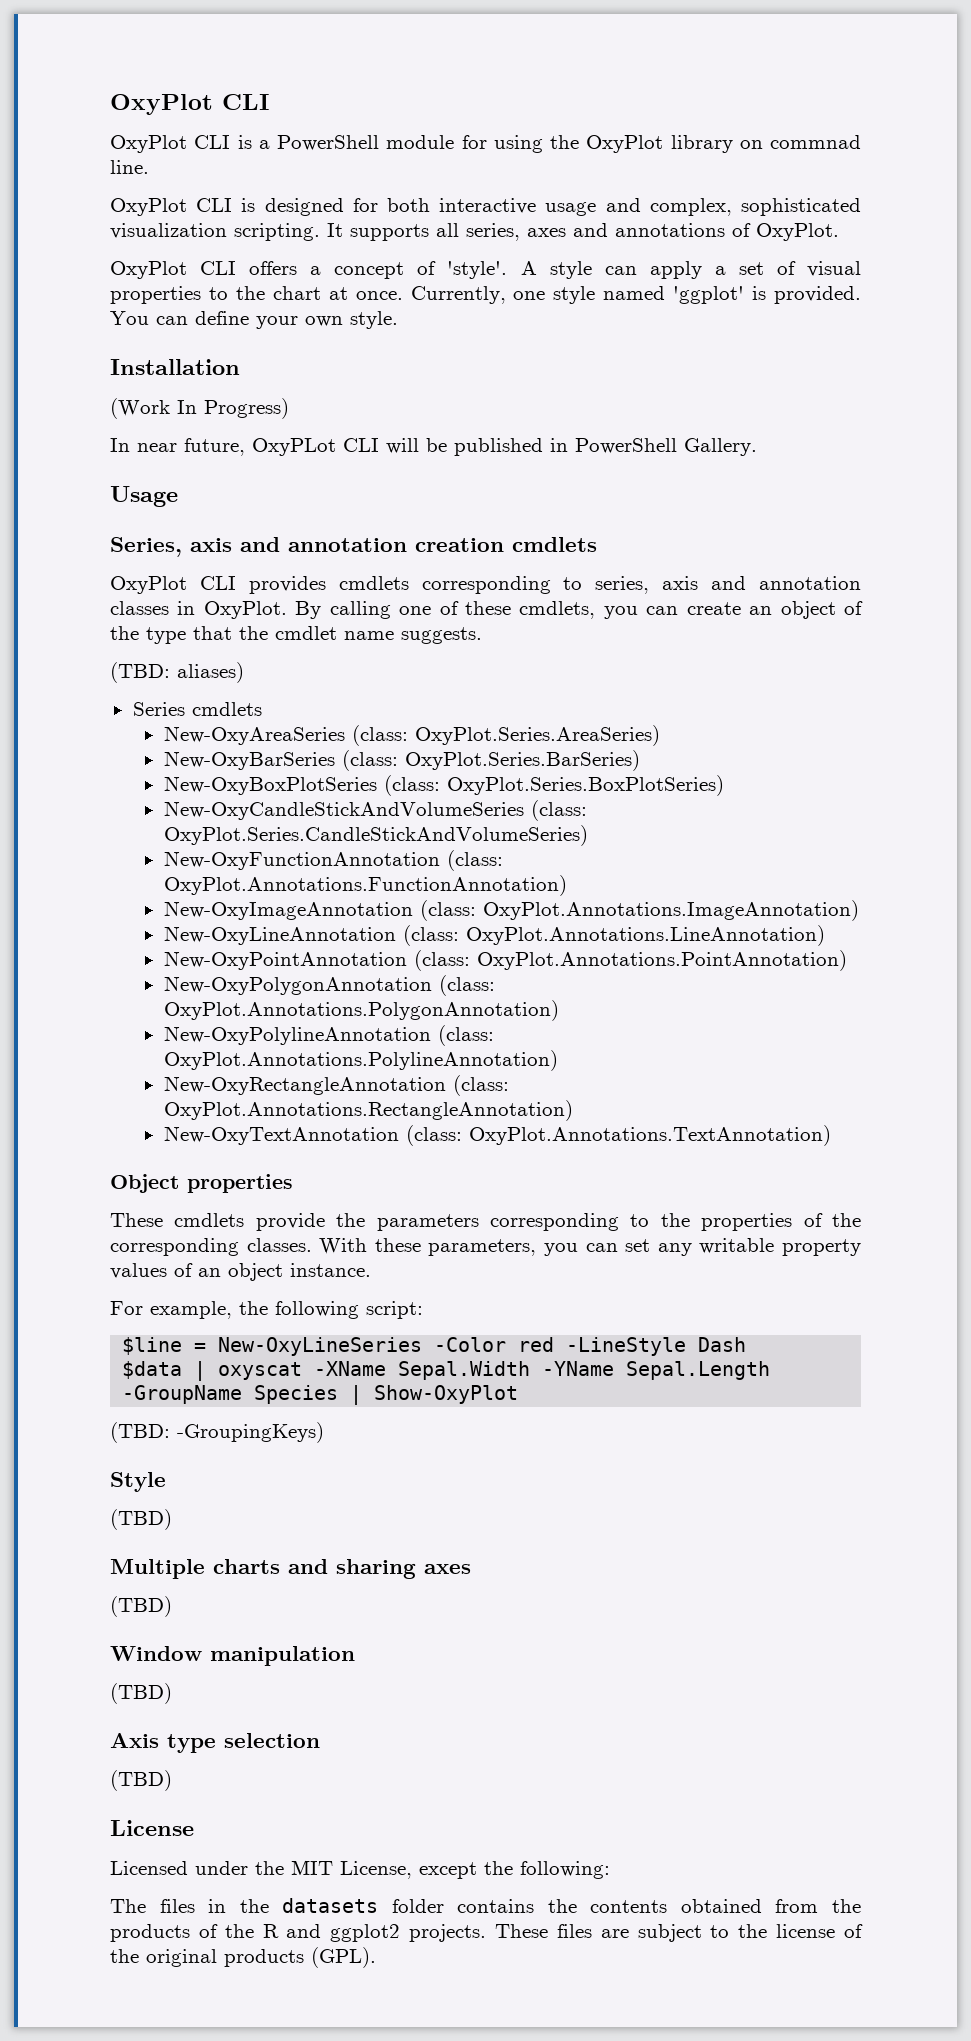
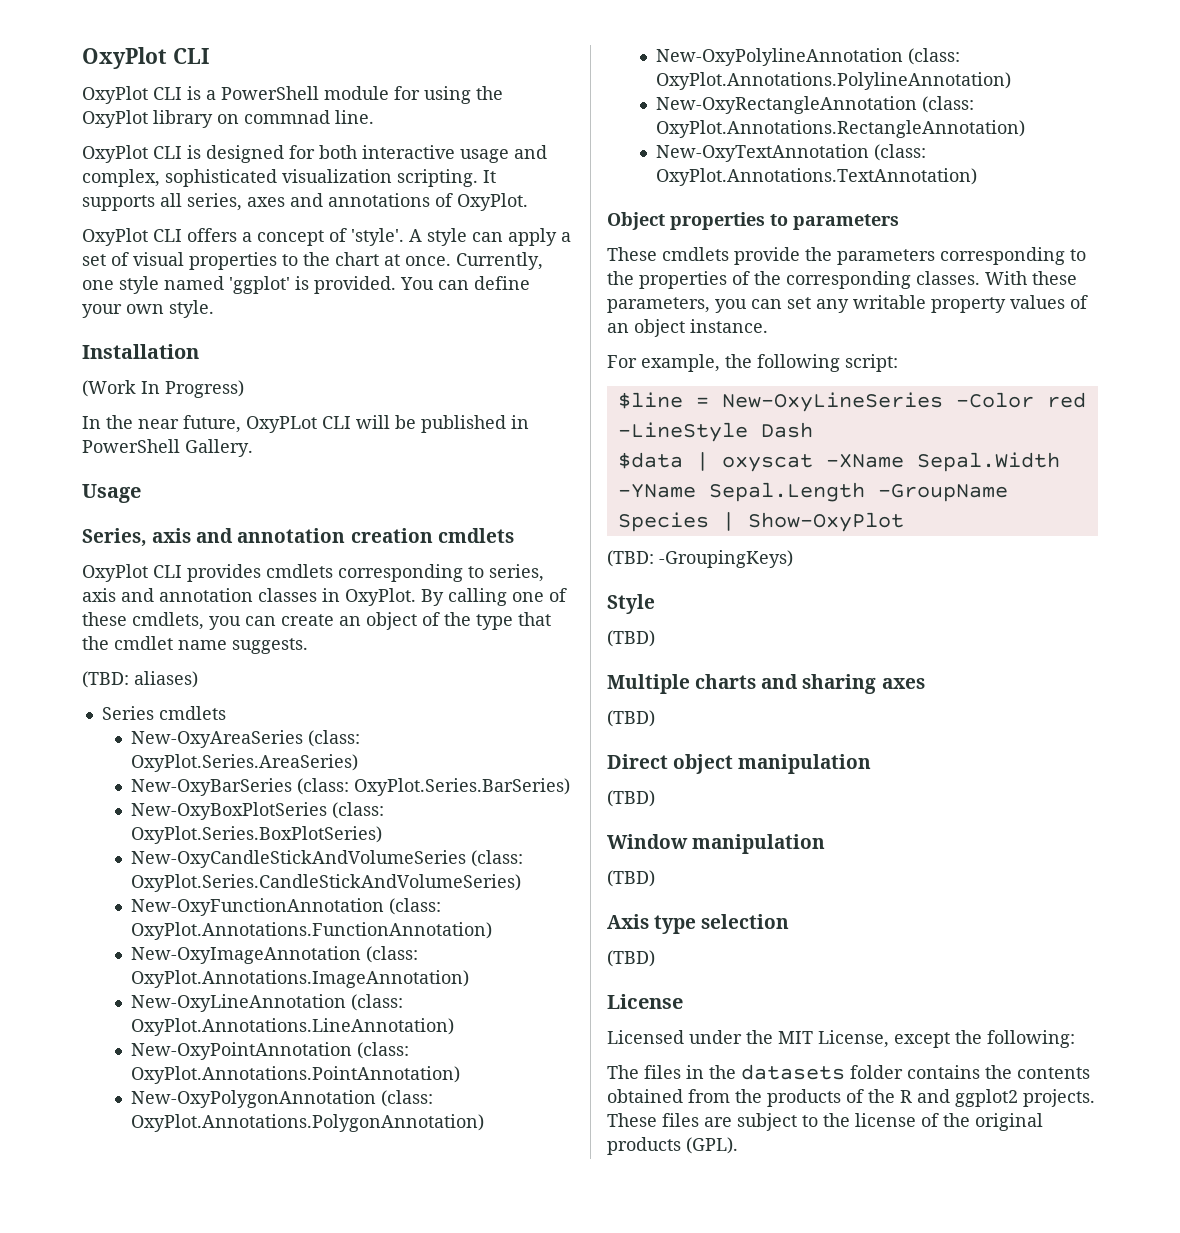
- In near future, OxyPLot CLI will be published in PowerShell Gallery.
+ In the near future, OxyPLot CLI will be published in PowerShell Gallery.
- Object properties
+ Object properties to parameters
+ Direct object manipulation
+ (TBD)

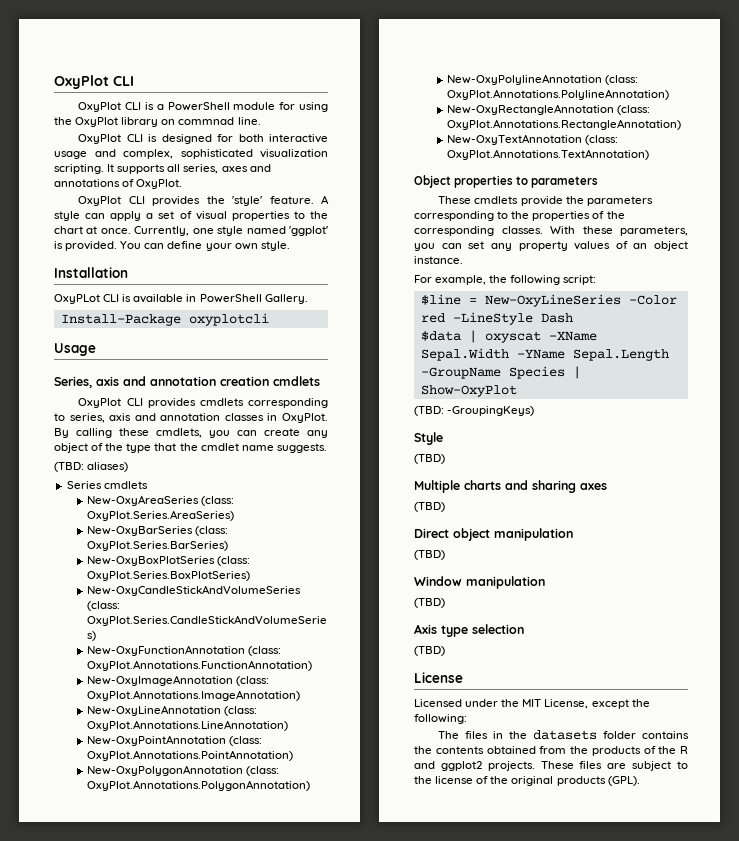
- OxyPlot CLI offers a concept of 'style'.
+ OxyPlot CLI provides the 'style' feature.
- (Work In Progress)
- In the near future, OxyPLot CLI will be published in PowerShell Gallery.
+ OxyPLot CLI is available in PowerShell Gallery.
+ Install-Package oxyplotcli
- By calling one of these cmdlets, you can create an object of the type that the cmdlet name suggests.
+ By calling these cmdlets, you can create any object of the type that the cmdlet name suggests.
- With these parameters, you can set any writable property values of an object instance.
+ With these parameters, you can set any property values of an object instance.

